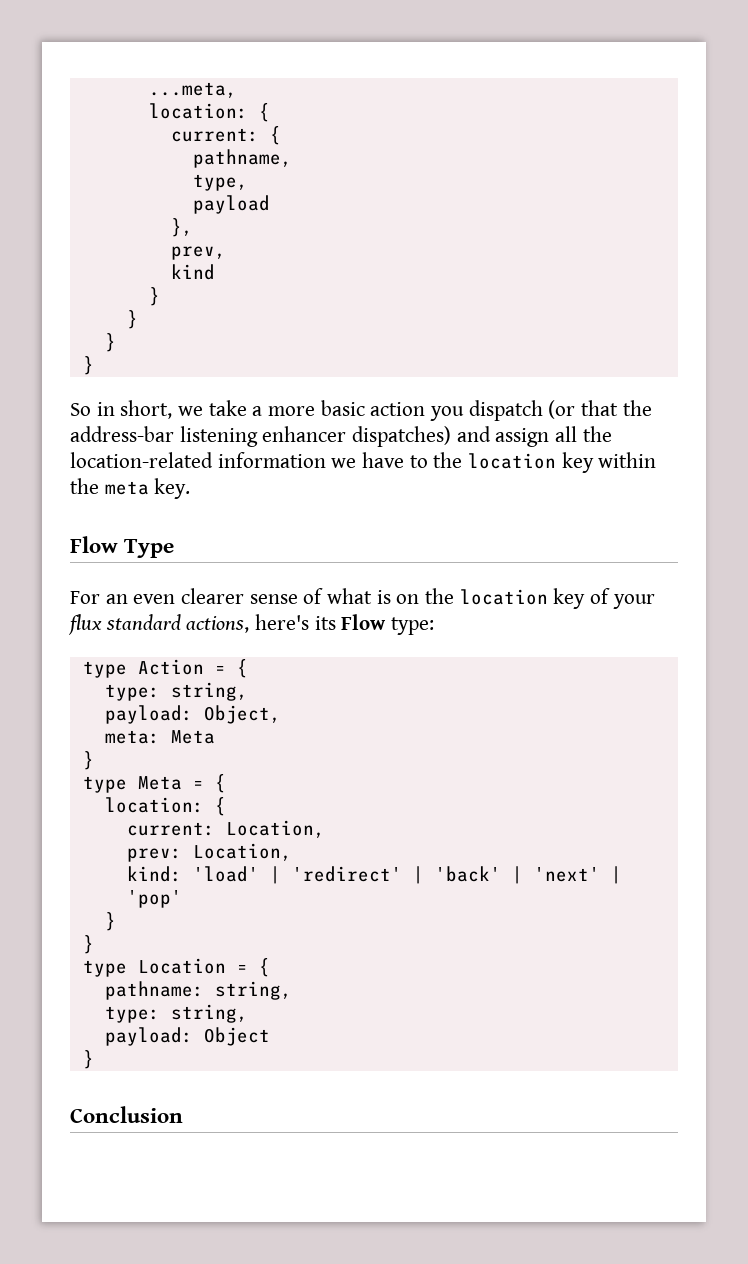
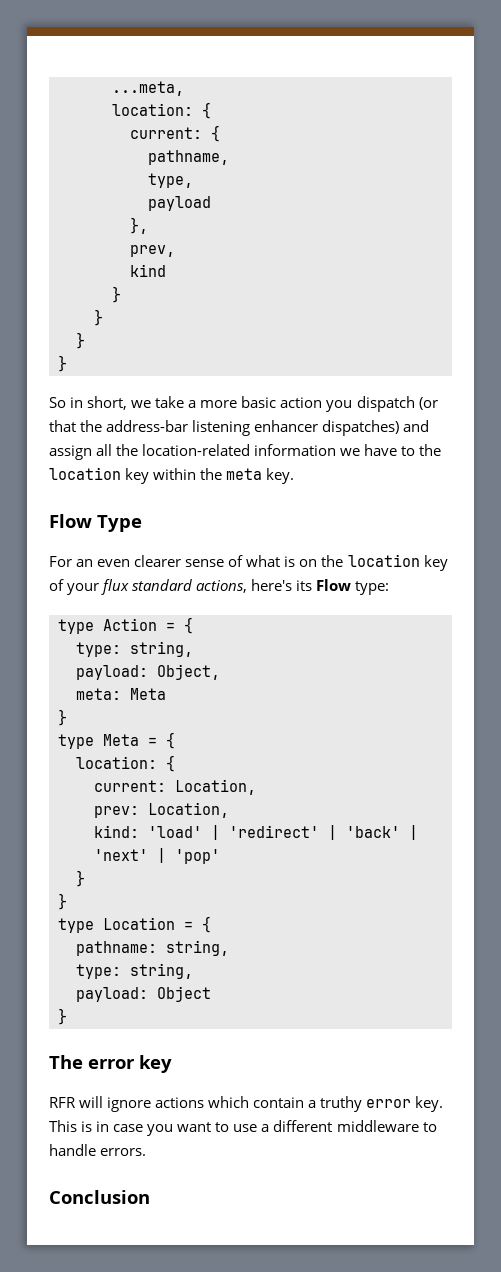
+ The error key
+ RFR will ignore actions which contain a truthy error key. This is in case you want to use a different middleware to handle errors.

